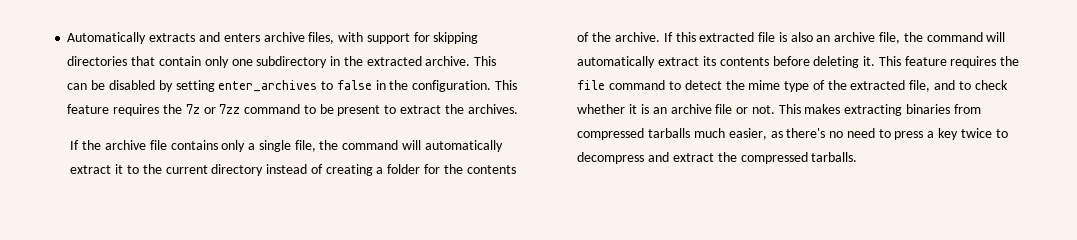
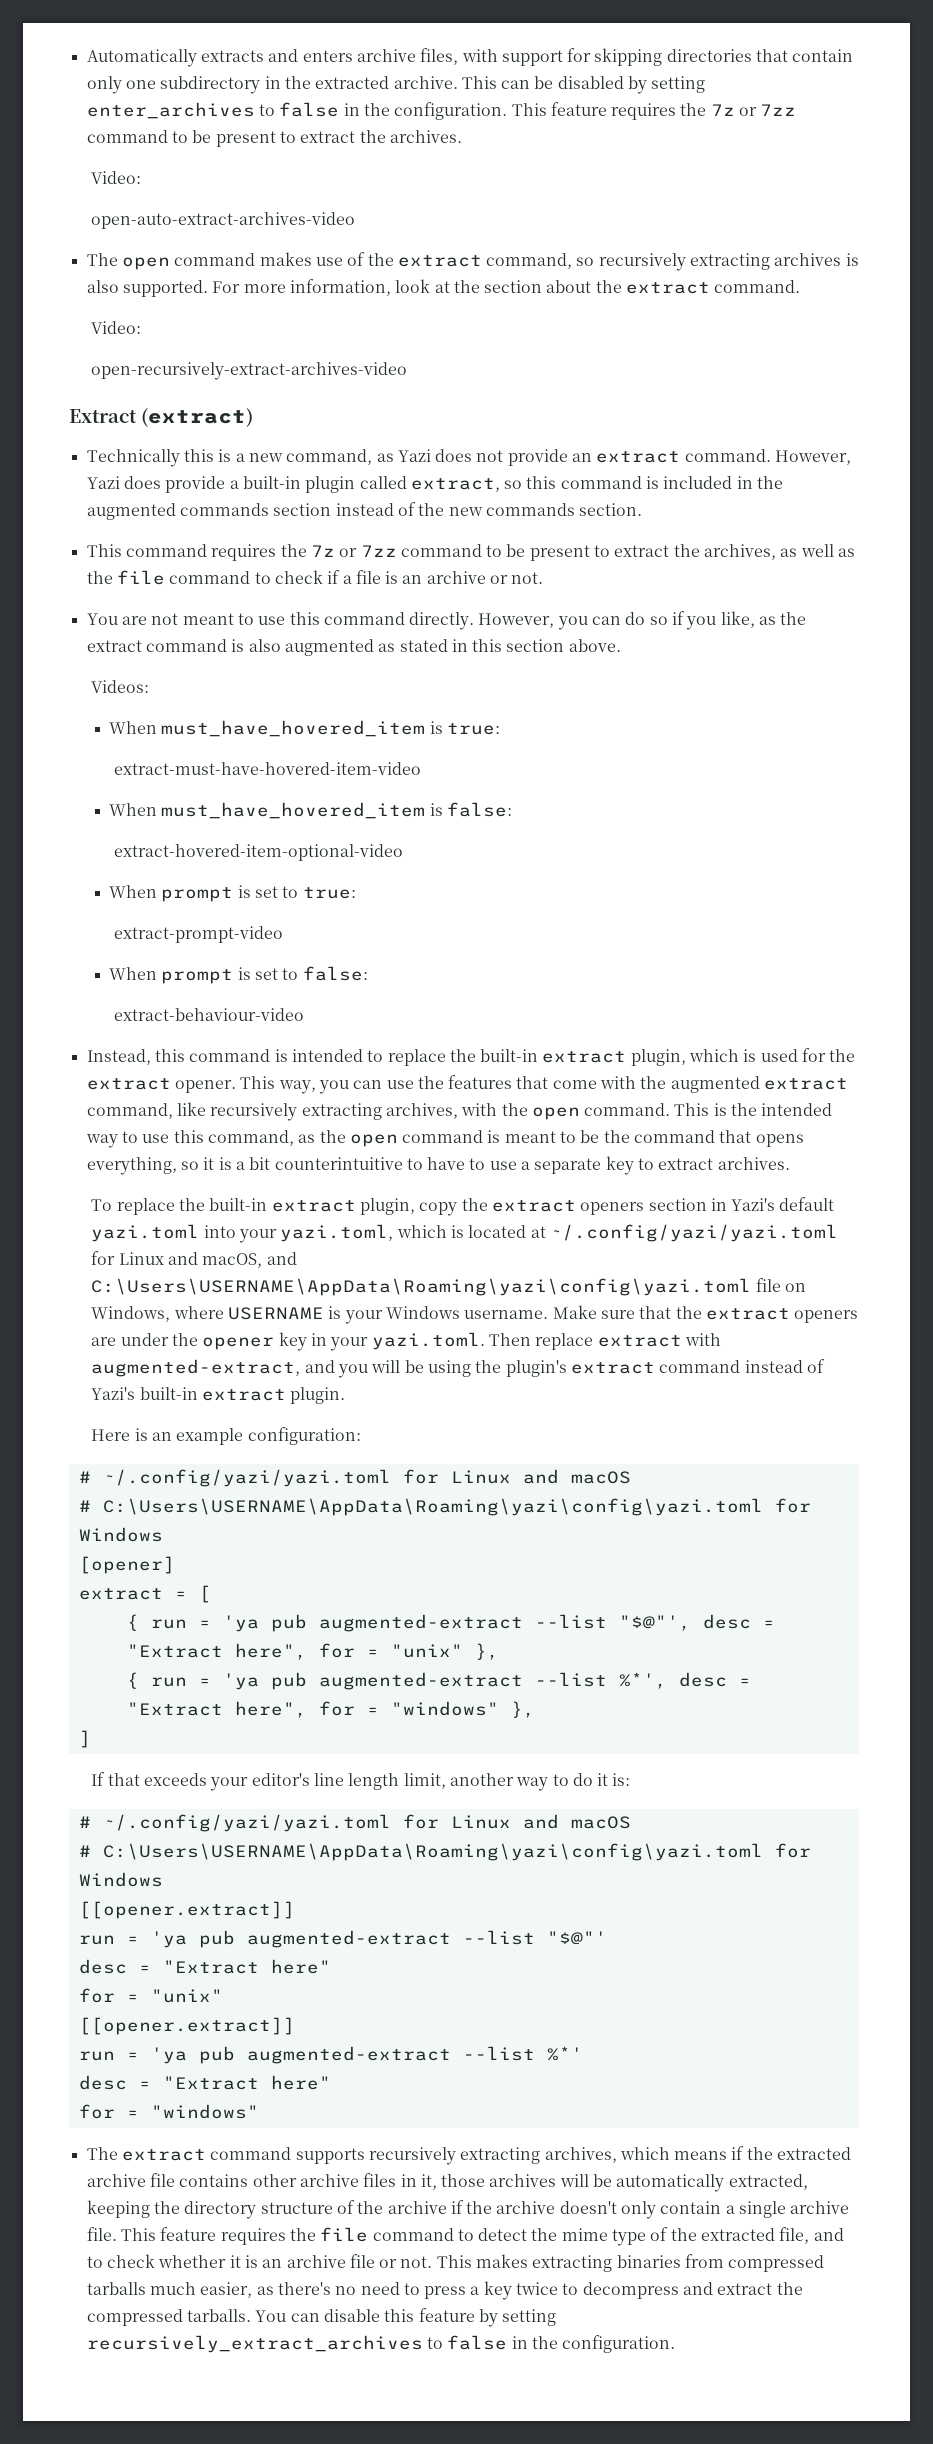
  This feature requires the 7z or 7zz command to be present to extract the archives.
- If the archive file contains only a single file, the command will automatically extract it to the current directory instead of creating a folder for the contents of the archive. If this extracted file is also an archive file, the command will automatically extract its contents before deleting it.
+ Video:
+ open-auto-extract-archives-video
+ The open command makes use of the extract command, so recursively extracting archives is also supported. For more information, look at the section about the extract command.
+ Video:
+ open-recursively-extract-archives-video
+ Extract (extract)
+ Technically this is a new command, as Yazi does not provide an extract command. However, Yazi does provide a built-in plugin called extract, so this command is included in the augmented commands section instead of the new commands section.
+ This command requires the 7z or 7zz command to be present to extract the archives, as well as the file command to check if a file is an archive or not.
+ You are not meant to use this command directly. However, you can do so if you like, as the extract command is also augmented as stated in this section above.
+ Videos:
+ When must_have_hovered_item is true:
+ extract-must-have-hovered-item-video
+ When must_have_hovered_item is false:
+ extract-hovered-item-optional-video
+ When prompt is set to true:
+ extract-prompt-video
+ When prompt is set to false:
+ extract-behaviour-video
+ Instead, this command is intended to replace the built-in extract plugin, which is used for the extract opener. This way, you can use the features that come with the augmented extract command, like recursively extracting archives, with the open command. This is the intended way to use this command, as the open command is meant to be the command that opens everything, so it is a bit counterintuitive to have to use a separate key to extract archives.
+ To replace the built-in extract plugin, copy the extract openers section in Yazi's default yazi.toml into your yazi.toml, which is located at ~/.config/yazi/yazi.toml for Linux and macOS, and C:\Users\USERNAME\AppData\Roaming\yazi\config\yazi.toml file on Windows, where USERNAME is your Windows username. Make sure that the extract openers are under the opener key in your yazi.toml. Then replace extract with augmented-extract, and you will be using the plugin's extract command instead of Yazi's built-in extract plugin.
+ Here is an example configuration:
+ # ~/.config/yazi/yazi.toml for Linux and macOS
+ # C:\Users\USERNAME\AppData\Roaming\yazi\config\yazi.toml for Windows
+ [opener]
+ extract = [
+ { run = 'ya pub augmented-extract --list "$@"', desc = "Extract here", for = "unix" },
+ { run = 'ya pub augmented-extract --list %*', desc = "Extract here", for = "windows" },
+ ]
+ If that exceeds your editor's line length limit, another way to do it is:
+ # ~/.config/yazi/yazi.toml for Linux and macOS
+ # C:\Users\USERNAME\AppData\Roaming\yazi\config\yazi.toml for Windows
+ [[opener.extract]]
+ run = 'ya pub augmented-extract --list "$@"'
+ desc = "Extract here"
+ for = "unix"
+ [[opener.extract]]
+ run = 'ya pub augmented-extract --list %*'
+ desc = "Extract here"
+ for = "windows"
+ The extract command supports recursively extracting archives, which means if the extracted archive file contains other archive files in it, those archives will be automatically extracted, keeping the directory structure of the archive if the archive doesn't only contain a single archive file.
+ You can disable this feature by setting recursively_extract_archives to false in the configuration.

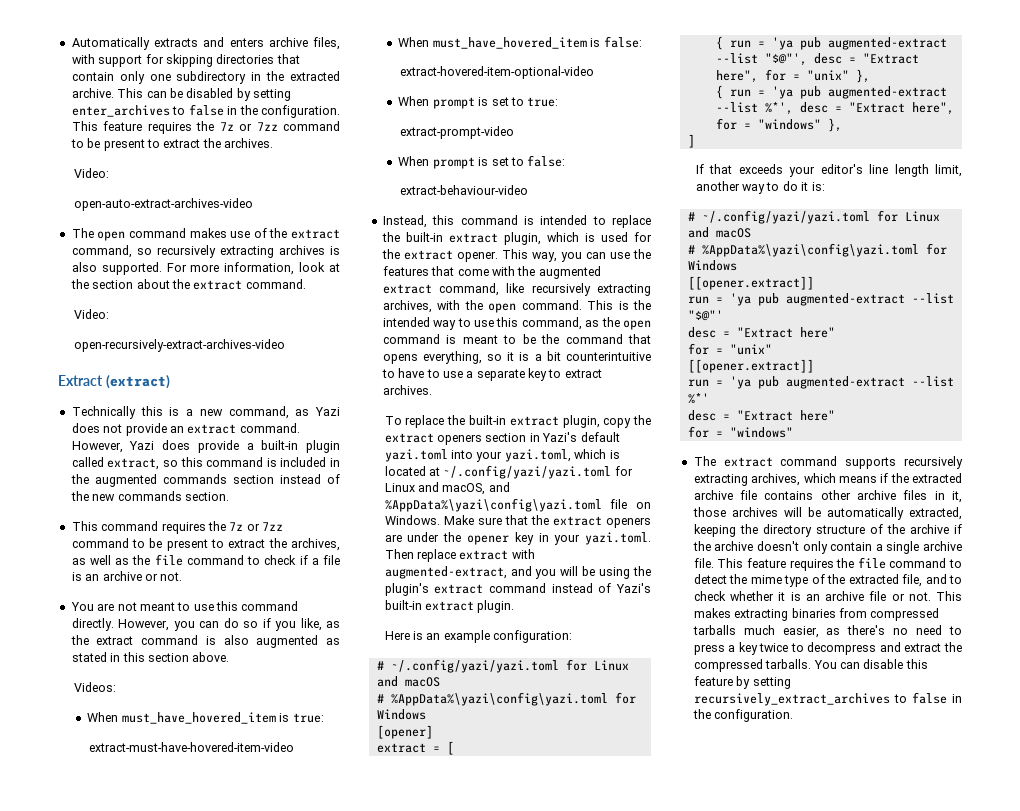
- To replace the built-in extract plugin, copy the extract openers section in Yazi's default yazi.toml into your yazi.toml, which is located at ~/.config/yazi/yazi.toml for Linux and macOS, and C:\Users\USERNAME\AppData\Roaming\yazi\config\yazi.toml file on Windows, where USERNAME is your Windows username.
+ To replace the built-in extract plugin, copy the extract openers section in Yazi's default yazi.toml into your yazi.toml, which is located at ~/.config/yazi/yazi.toml for Linux and macOS, and %AppData%\yazi\config\yazi.toml file on Windows.
  Here is an example configuration:
  # ~/.config/yazi/yazi.toml for Linux and macOS
- # C:\Users\USERNAME\AppData\Roaming\yazi\config\yazi.toml for Windows
+ # %AppData%\yazi\config\yazi.toml for Windows
  If that exceeds your editor's line length limit, another way to do it is:
  # ~/.config/yazi/yazi.toml for Linux and macOS
- # C:\Users\USERNAME\AppData\Roaming\yazi\config\yazi.toml for Windows
+ # %AppData%\yazi\config\yazi.toml for Windows

